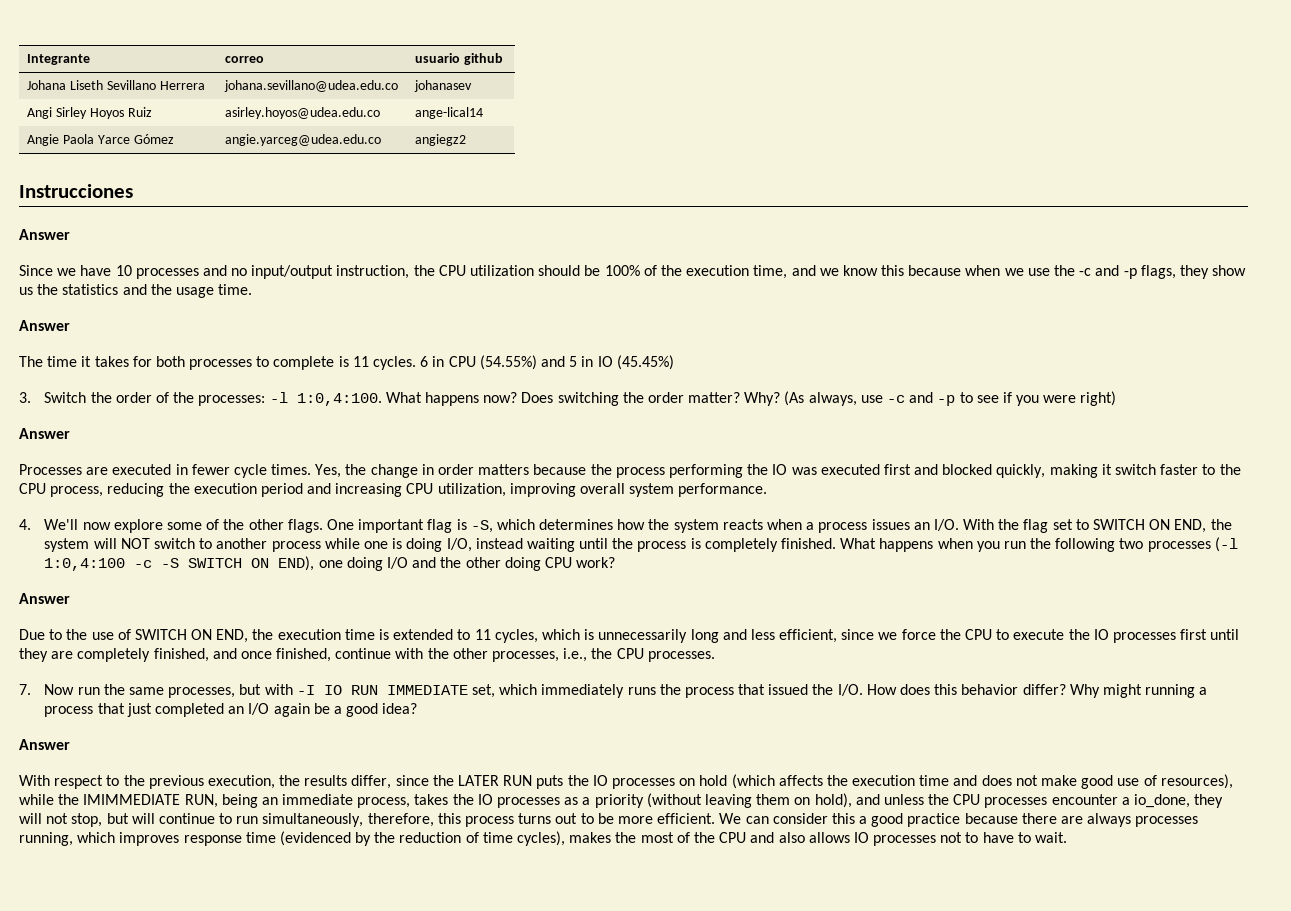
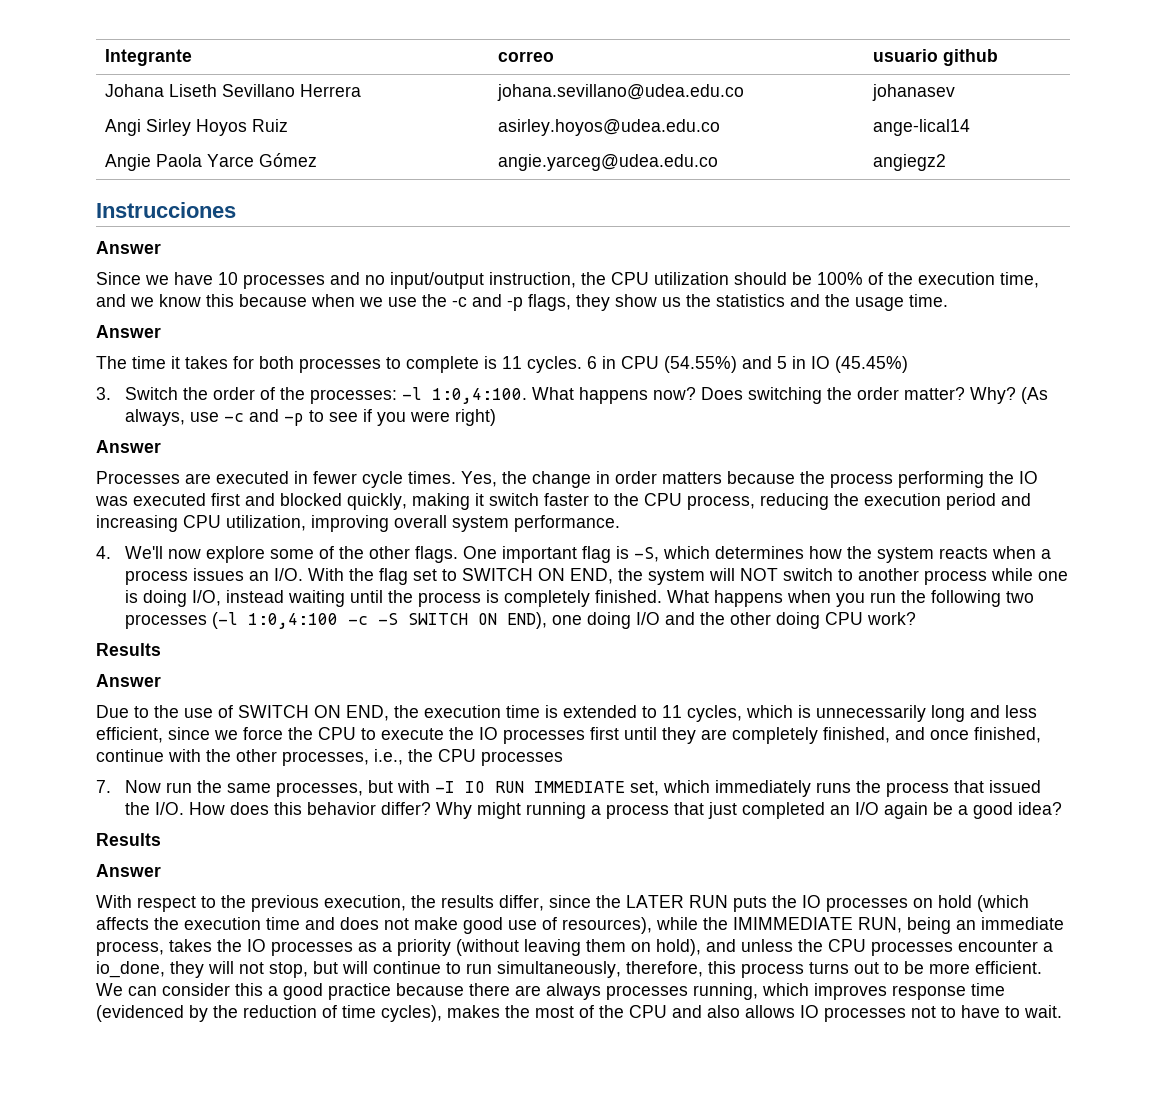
  What happens when you run the following two processes (-l 1:0,4:100 -c -S SWITCH ON END), one doing I/O and the other doing CPU work?
+ Results
- Due to the use of SWITCH ON END, the execution time is extended to 11 cycles, which is unnecessarily long and less efficient, since we force the CPU to execute the IO processes first until they are completely finished, and once finished, continue with the other processes, i.e., the CPU processes.
+ Due to the use of SWITCH ON END, the execution time is extended to 11 cycles, which is unnecessarily long and less efficient, since we force the CPU to execute the IO processes first until they are completely finished, and once finished, continue with the other processes, i.e., the CPU processes
  Why might running a process that just completed an I/O again be a good idea?
+ Results

